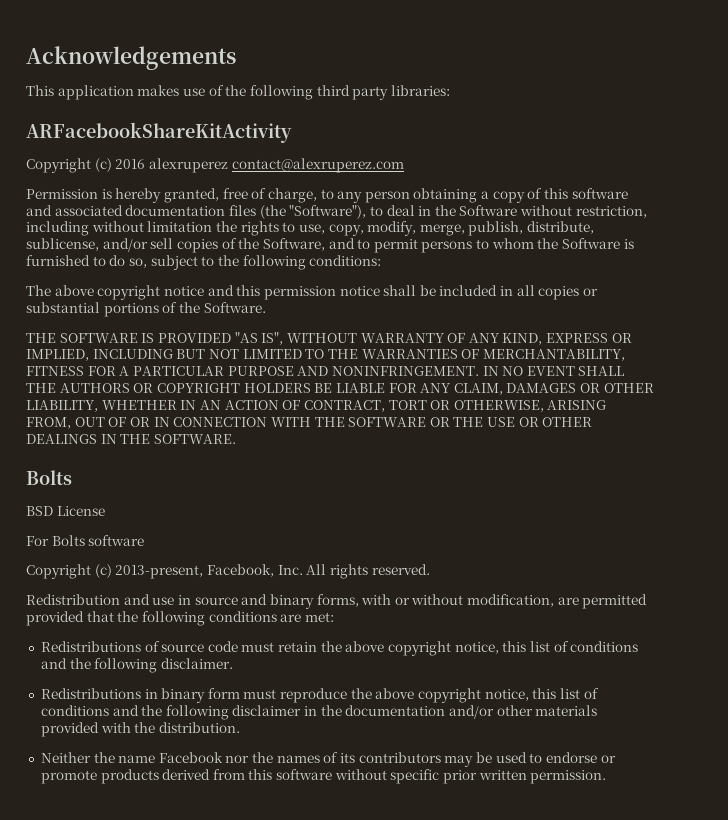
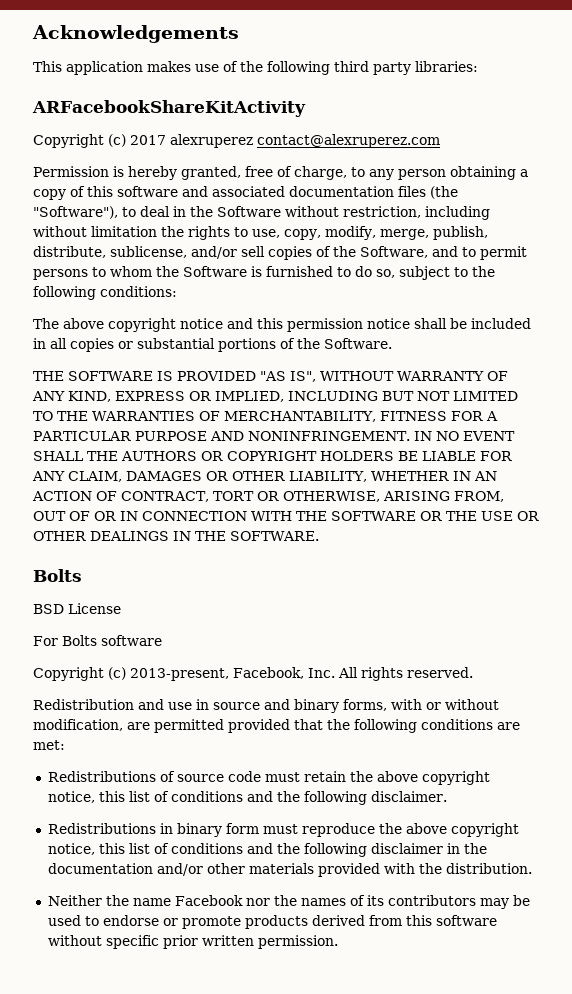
- Copyright (c) 2016 alexruperez contact@alexruperez.com
+ Copyright (c) 2017 alexruperez contact@alexruperez.com

